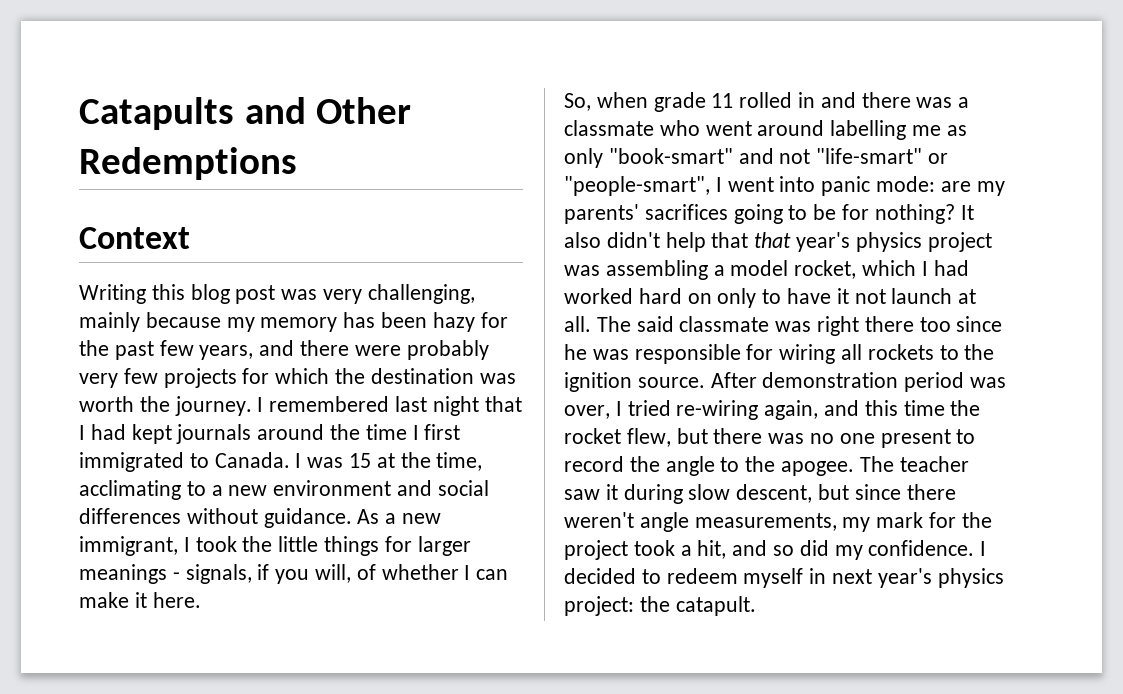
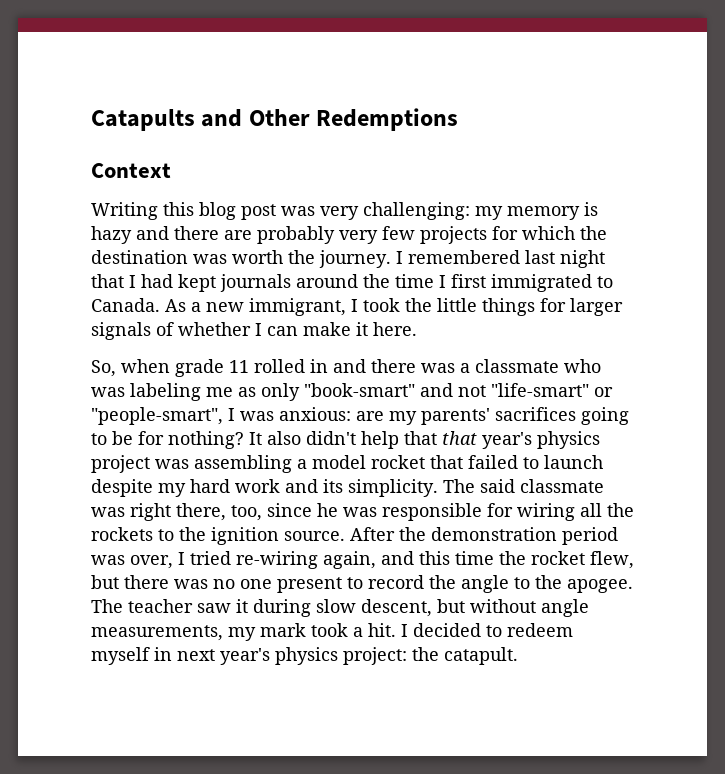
- Writing this blog post was very challenging, mainly because my memory has been hazy for the past few years, and there were probably very few projects for which the destination was worth the journey.
+ Writing this blog post was very challenging: my memory is hazy and there are probably very few projects for which the destination was worth the journey.
- I was 15 at the time, acclimating to a new environment and social differences without guidance.
- As a new immigrant, I took the little things for larger meanings - signals, if you will, of whether I can make it here.
+ As a new immigrant, I took the little things for larger signals of whether I can make it here.
- So, when grade 11 rolled in and there was a classmate who went around labelling me as only "book-smart" and not "life-smart" or "people-smart", I went into panic mode: are my parents' sacrifices going to be for nothing?
+ So, when grade 11 rolled in and there was a classmate who was labeling me as only "book-smart" and not "life-smart" or "people-smart", I was anxious: are my parents' sacrifices going to be for nothing?
- It also didn't help that that year's physics project was assembling a model rocket, which I had worked hard on only to have it not launch at all.
+ It also didn't help that that year's physics project was assembling a model rocket that failed to launch despite my hard work and its simplicity.
- The said classmate was right there too since he was responsible for wiring all rockets to the ignition source.
+ The said classmate was right there, too, since he was responsible for wiring all the rockets to the ignition source.
- After demonstration period was over, I tried re-wiring again, and this time the rocket flew, but there was no one present to record the angle to the apogee.
+ After the demonstration period was over, I tried re-wiring again, and this time the rocket flew, but there was no one present to record the angle to the apogee.
- The teacher saw it during slow descent, but since there weren't angle measurements, my mark for the project took a hit, and so did my confidence.
+ The teacher saw it during slow descent, but without angle measurements, my mark took a hit.

